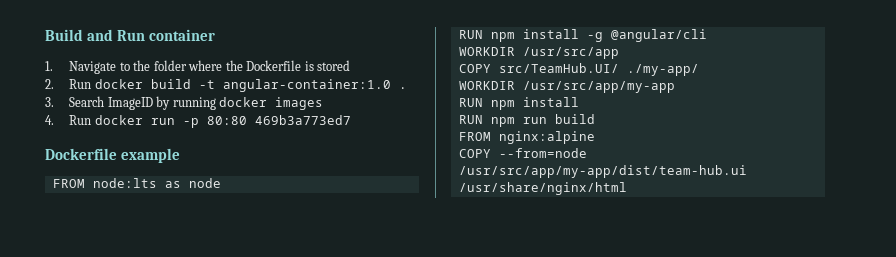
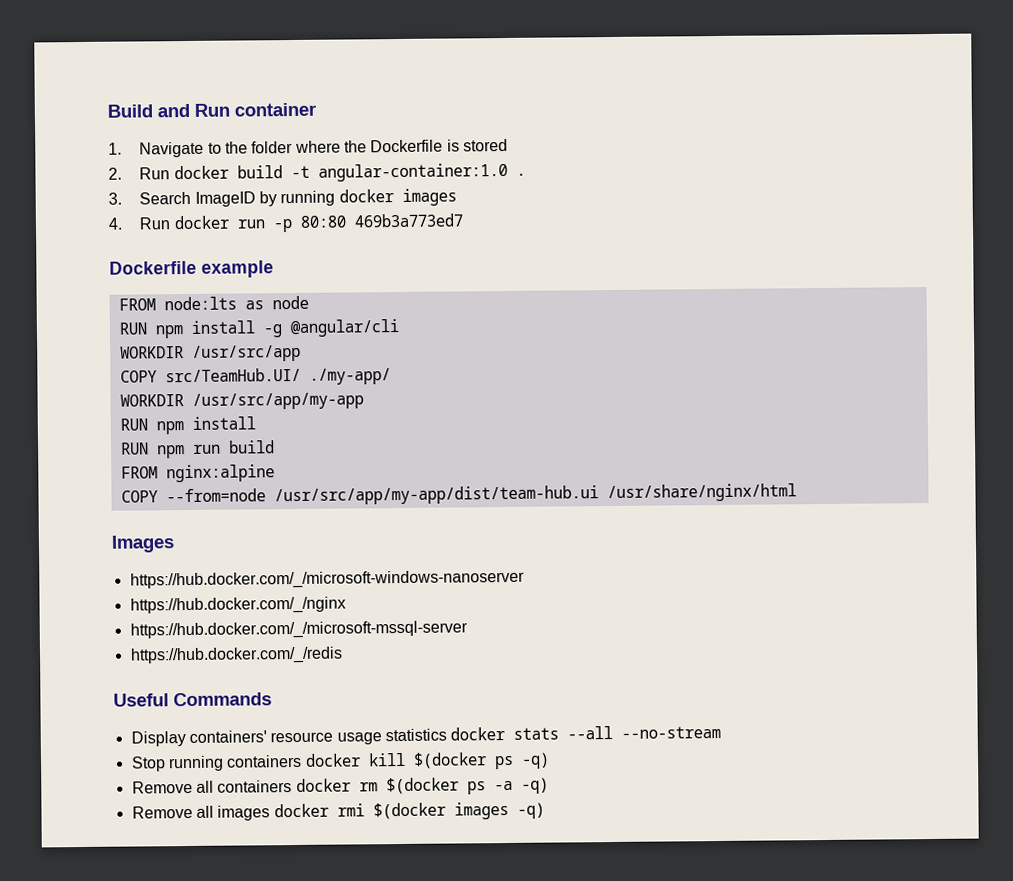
+ Images
+ https://hub.docker.com/_/microsoft-windows-nanoserver
+ https://hub.docker.com/_/nginx
+ https://hub.docker.com/_/microsoft-mssql-server
+ https://hub.docker.com/_/redis
+ Useful Commands
+ Display containers' resource usage statistics docker stats --all --no-stream
+ Stop running containers docker kill $(docker ps -q)
+ Remove all containers docker rm $(docker ps -a -q)
+ Remove all images docker rmi $(docker images -q)

